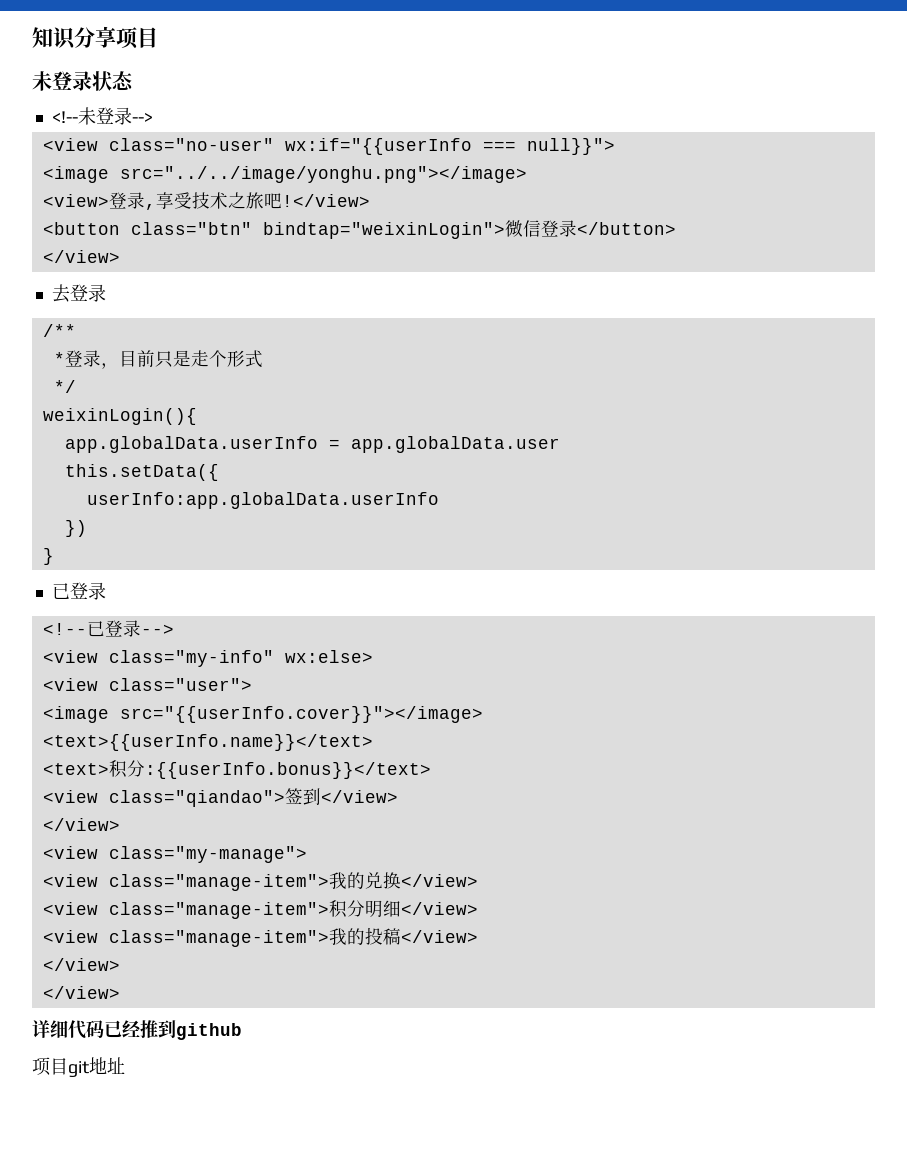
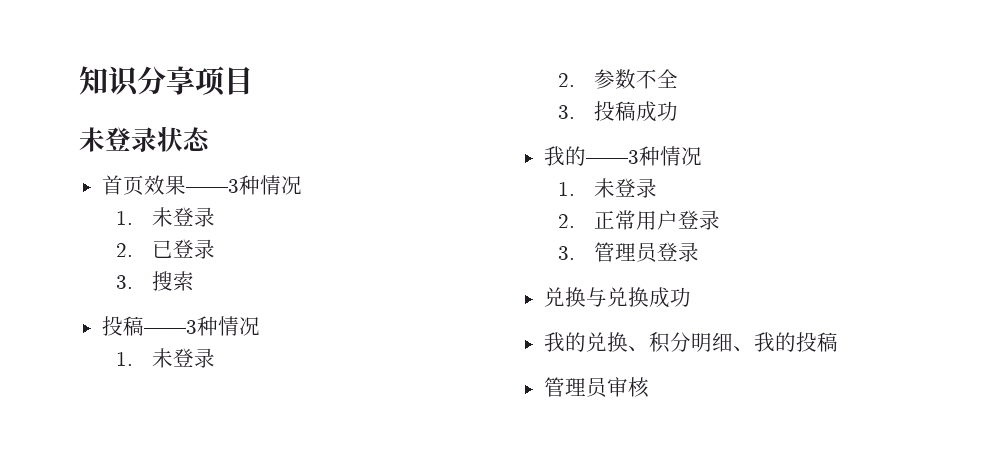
- <!--未登录-->
- <view class="no-user" wx:if="{{userInfo === null}}">
- <image src="../../image/yonghu.png"></image>
- <view>登录,享受技术之旅吧!</view>
- <button class="btn" bindtap="weixinLogin">微信登录</button>
- </view>
- 去登录
- /**
- *登录，目前只是走个形式
- */
- weixinLogin(){
- app.globalData.userInfo = app.globalData.user
- this.setData({
- userInfo:app.globalData.userInfo
- })
- }
- 已登录
- <!--已登录-->
- <view class="my-info" wx:else>
- <view class="user">
- <image src="{{userInfo.cover}}"></image>
- <text>{{userInfo.name}}</text>
- <text>积分:{{userInfo.bonus}}</text>
- <view class="qiandao">签到</view>
- </view>
- <view class="my-manage">
- <view class="manage-item">我的兑换</view>
- <view class="manage-item">积分明细</view>
- <view class="manage-item">我的投稿</view>
- </view>
- </view>
- 详细代码已经推到github
- 项目git地址
+ 首页效果——3种情况
+ 1.未登录
+ 2.已登录
+ 3.搜索
+ 投稿——3种情况
+ 1.未登录
+ 2.参数不全
+ 3.投稿成功
+ 我的——3种情况
+ 1.未登录
+ 2.正常用户登录
+ 3.管理员登录
+ 兑换与兑换成功
+ 我的兑换、积分明细、我的投稿
+ 管理员审核

